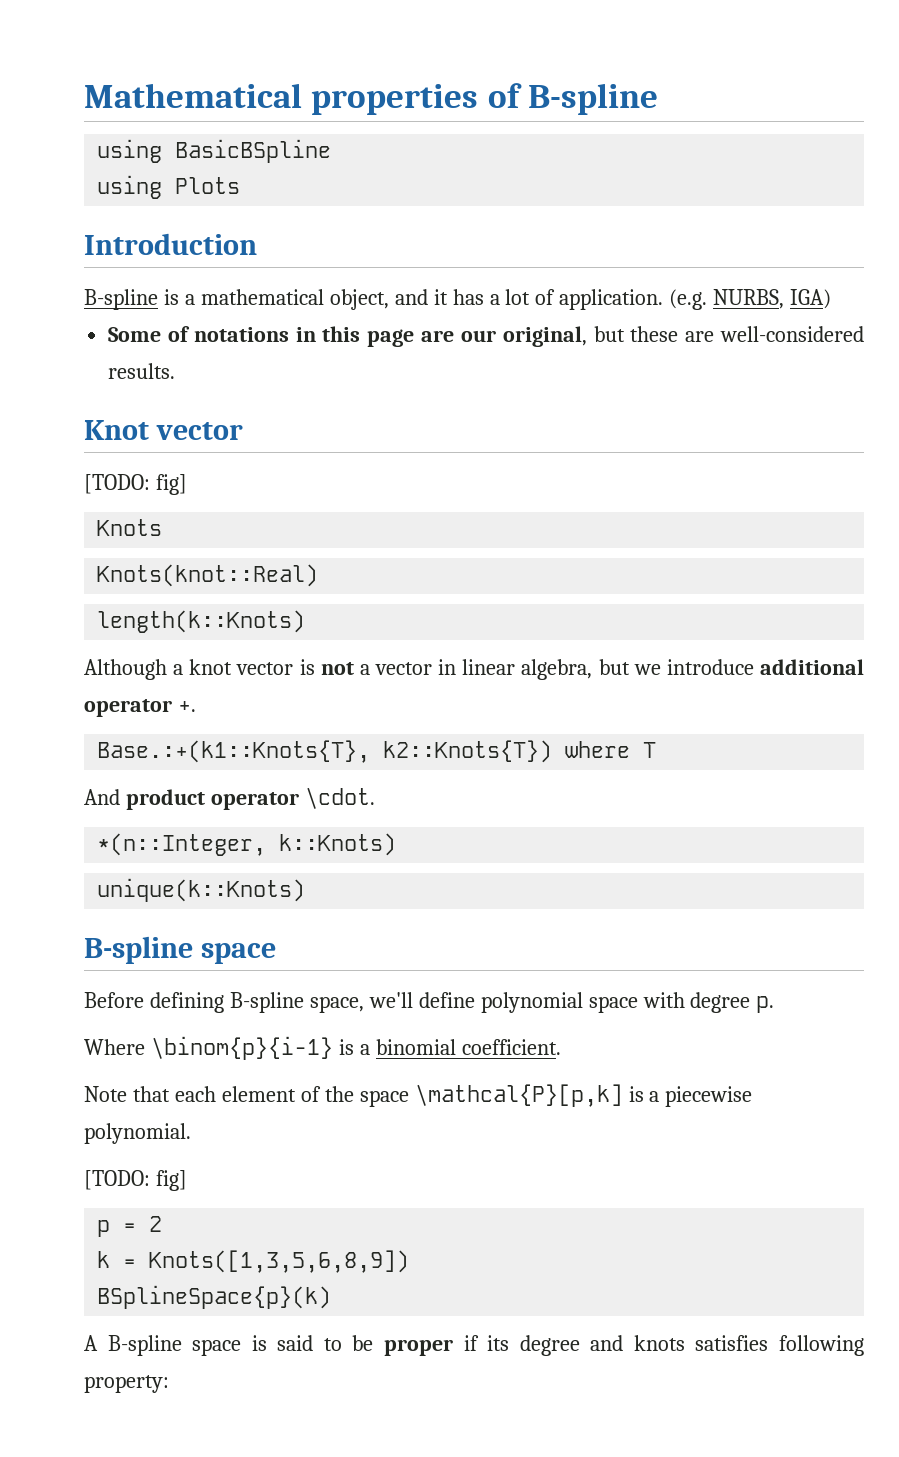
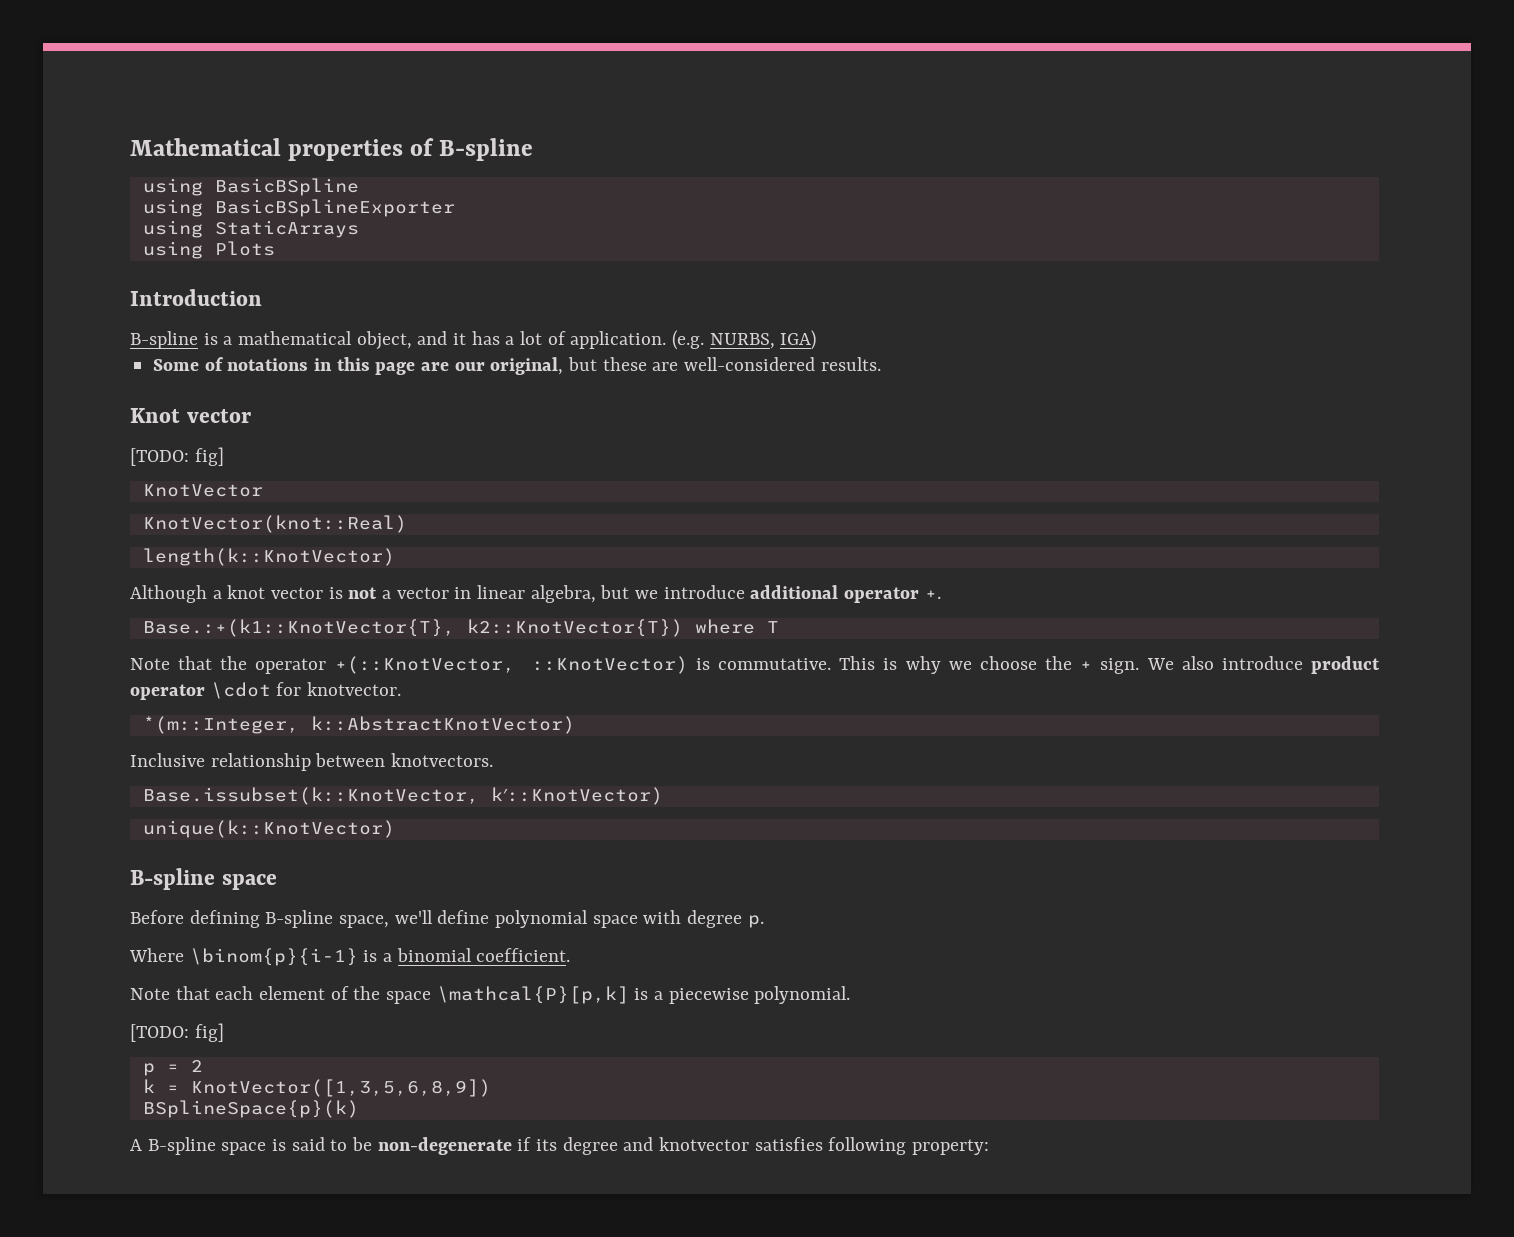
+ using BasicBSplineExporter
+ using StaticArrays
- Knots
- Knots(knot::Real)
- length(k::Knots)
+ KnotVector
+ KnotVector(knot::Real)
+ length(k::KnotVector)
- Base.:+(k1::Knots{T}, k2::Knots{T}) where T
+ Base.:+(k1::KnotVector{T}, k2::KnotVector{T}) where T
- And product operator \cdot.
- *(n::Integer, k::Knots)
- unique(k::Knots)
+ Note that the operator +(::KnotVector, ::KnotVector) is commutative. This is why we choose the + sign. We also introduce product operator \cdot for knotvector.
+ *(m::Integer, k::AbstractKnotVector)
+ Inclusive relationship between knotvectors.
+ Base.issubset(k::KnotVector, k′::KnotVector)
+ unique(k::KnotVector)
- k = Knots([1,3,5,6,8,9])
+ k = KnotVector([1,3,5,6,8,9])
- A B-spline space is said to be proper if its degree and knots satisfies following property:
+ A B-spline space is said to be non-degenerate if its degree and knotvector satisfies following property:

